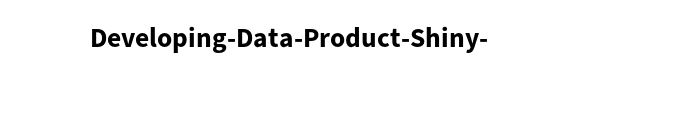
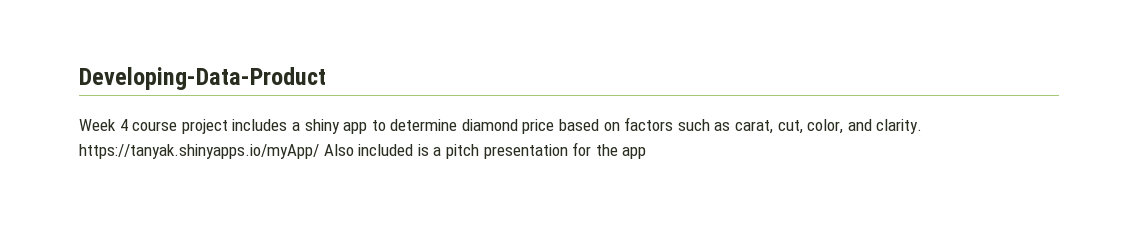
- Developing-Data-Product-Shiny-
+ Developing-Data-Product
+ Week 4 course project includes a shiny app to determine diamond price based on factors such as carat, cut, color, and clarity. https://tanyak.shinyapps.io/myApp/ Also included is a pitch presentation for the app

